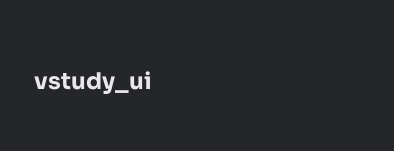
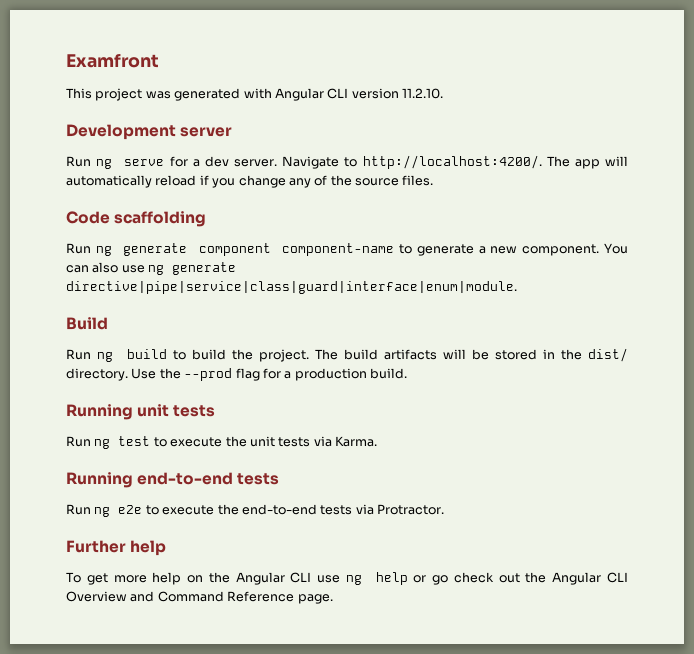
- vstudy_ui
+ Examfront
+ This project was generated with Angular CLI version 11.2.10.
+ Development server
+ Run ng serve for a dev server. Navigate to http://localhost:4200/. The app will automatically reload if you change any of the source files.
+ Code scaffolding
+ Run ng generate component component-name to generate a new component. You can also use ng generate directive|pipe|service|class|guard|interface|enum|module.
+ Build
+ Run ng build to build the project. The build artifacts will be stored in the dist/ directory. Use the --prod flag for a production build.
+ Running unit tests
+ Run ng test to execute the unit tests via Karma.
+ Running end-to-end tests
+ Run ng e2e to execute the end-to-end tests via Protractor.
+ Further help
+ To get more help on the Angular CLI use ng help or go check out the Angular CLI Overview and Command Reference page.

